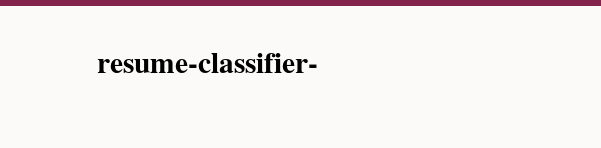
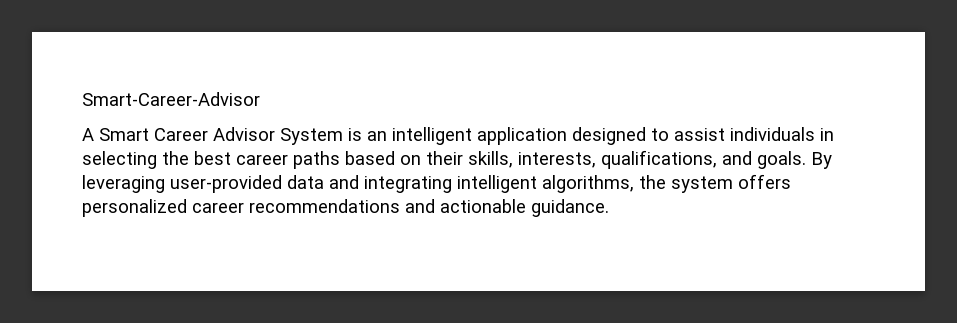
- resume-classifier-
+ Smart-Career-Advisor
+ A Smart Career Advisor System is an intelligent application designed to assist individuals in selecting the best career paths based on their skills, interests, qualifications, and goals. By leveraging user-provided data and integrating intelligent algorithms, the system offers personalized career recommendations and actionable guidance.

